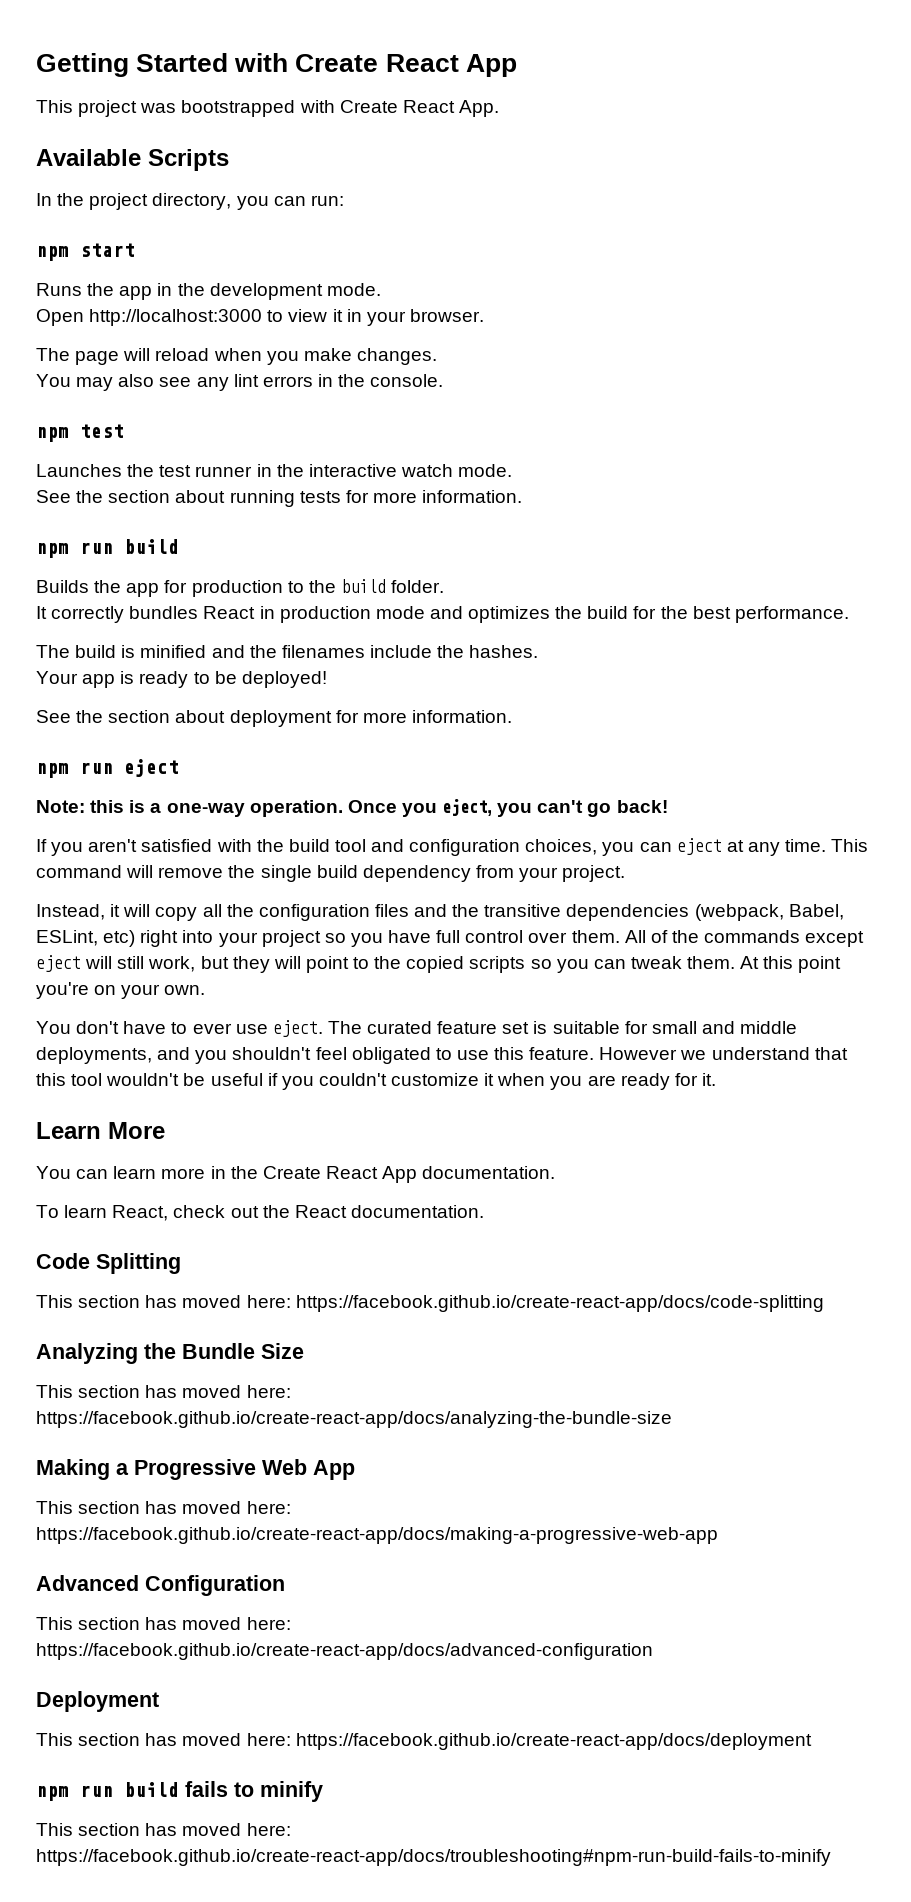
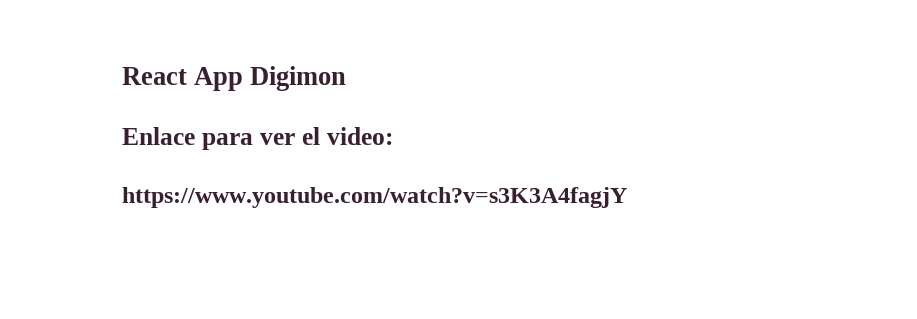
- Getting Started with Create React App
- This project was bootstrapped with Create React App.
- Available Scripts
- In the project directory, you can run:
- npm start
- Runs the app in the development mode.
- Open http://localhost:3000 to view it in your browser.
- The page will reload when you make changes.
- You may also see any lint errors in the console.
- npm test
- Launches the test runner in the interactive watch mode.
- See the section about running tests for more information.
- npm run build
- Builds the app for production to the build folder.
- It correctly bundles React in production mode and optimizes the build for the best performance.
- The build is minified and the filenames include the hashes.
- Your app is ready to be deployed!
- See the section about deployment for more information.
- npm run eject
- Note: this is a one-way operation. Once you eject, you can't go back!
- If you aren't satisfied with the build tool and configuration choices, you can eject at any time. This command will remove the single build dependency from your project.
- Instead, it will copy all the configuration files and the transitive dependencies (webpack, Babel, ESLint, etc) right into your project so you have full control over them. All of the commands except eject will still work, but they will point to the copied scripts so you can tweak them. At this point you're on your own.
- You don't have to ever use eject. The curated feature set is suitable for small and middle deployments, and you shouldn't feel obligated to use this feature. However we understand that this tool wouldn't be useful if you couldn't customize it when you are ready for it.
- Learn More
- You can learn more in the Create React App documentation.
- To learn React, check out the React documentation.
- Code Splitting
- This section has moved here: https://facebook.github.io/create-react-app/docs/code-splitting
- Analyzing the Bundle Size
- This section has moved here: https://facebook.github.io/create-react-app/docs/analyzing-the-bundle-size
- Making a Progressive Web App
- This section has moved here: https://facebook.github.io/create-react-app/docs/making-a-progressive-web-app
- Advanced Configuration
- This section has moved here: https://facebook.github.io/create-react-app/docs/advanced-configuration
- Deployment
- This section has moved here: https://facebook.github.io/create-react-app/docs/deployment
- npm run build fails to minify
- This section has moved here: https://facebook.github.io/create-react-app/docs/troubleshooting#npm-run-build-fails-to-minify
+ React App Digimon
+ Enlace para ver el video:
+ https://www.youtube.com/watch?v=s3K3A4fagjY

